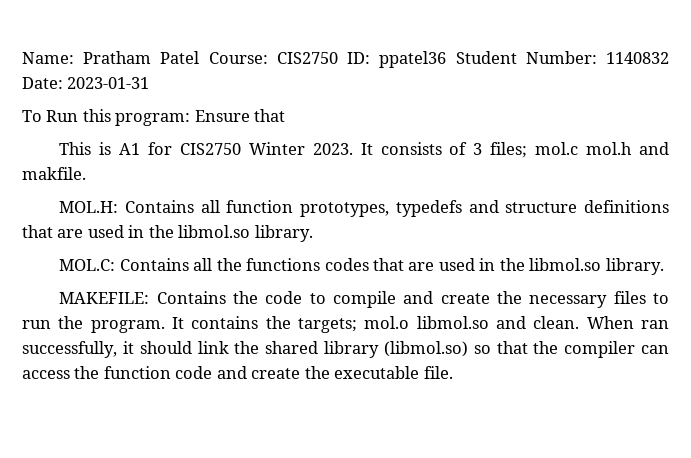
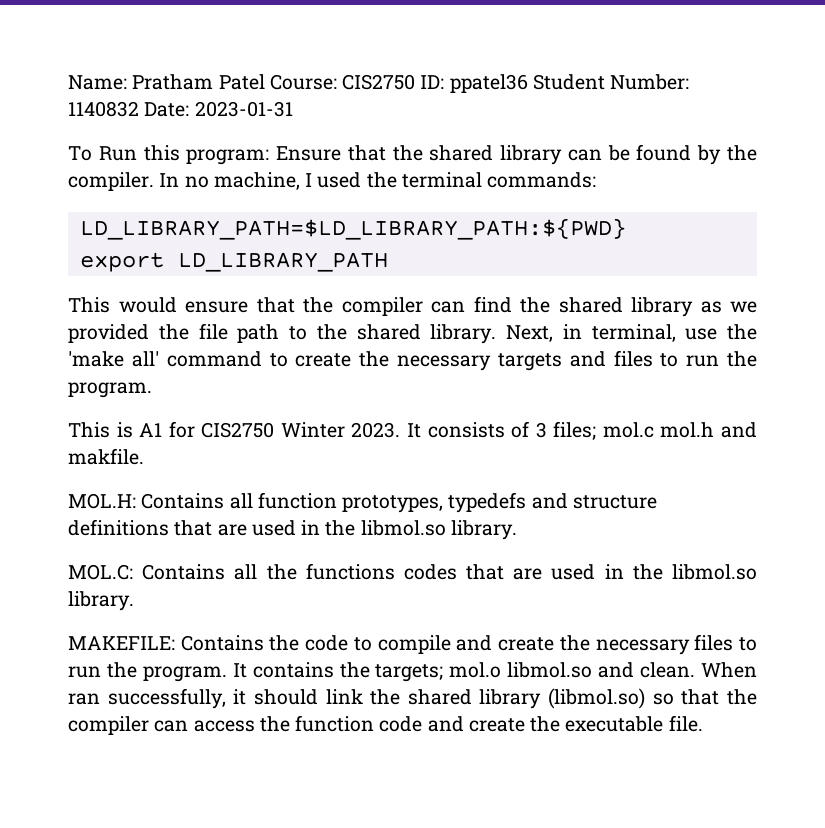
- To Run this program: Ensure that
+ To Run this program: Ensure that the shared library can be found by the compiler. In no machine, I used the terminal commands:
+ LD_LIBRARY_PATH=$LD_LIBRARY_PATH:${PWD}
+ export LD_LIBRARY_PATH
+ This would ensure that the compiler can find the shared library as we provided the file path to the shared library. Next, in terminal, use the 'make all' command to create the necessary targets and files to run the program.

